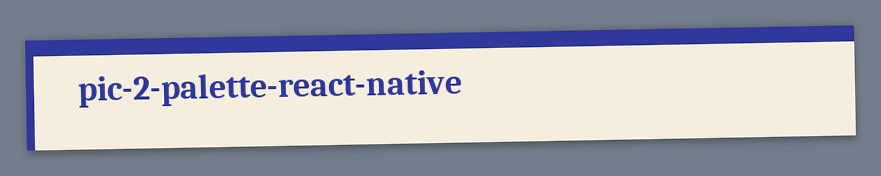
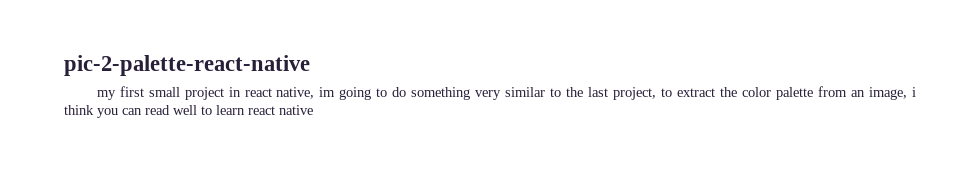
+ my first small project in react native, im going to do something very similar to the last project, to extract the color palette from an image, i think you can read well to learn react native

